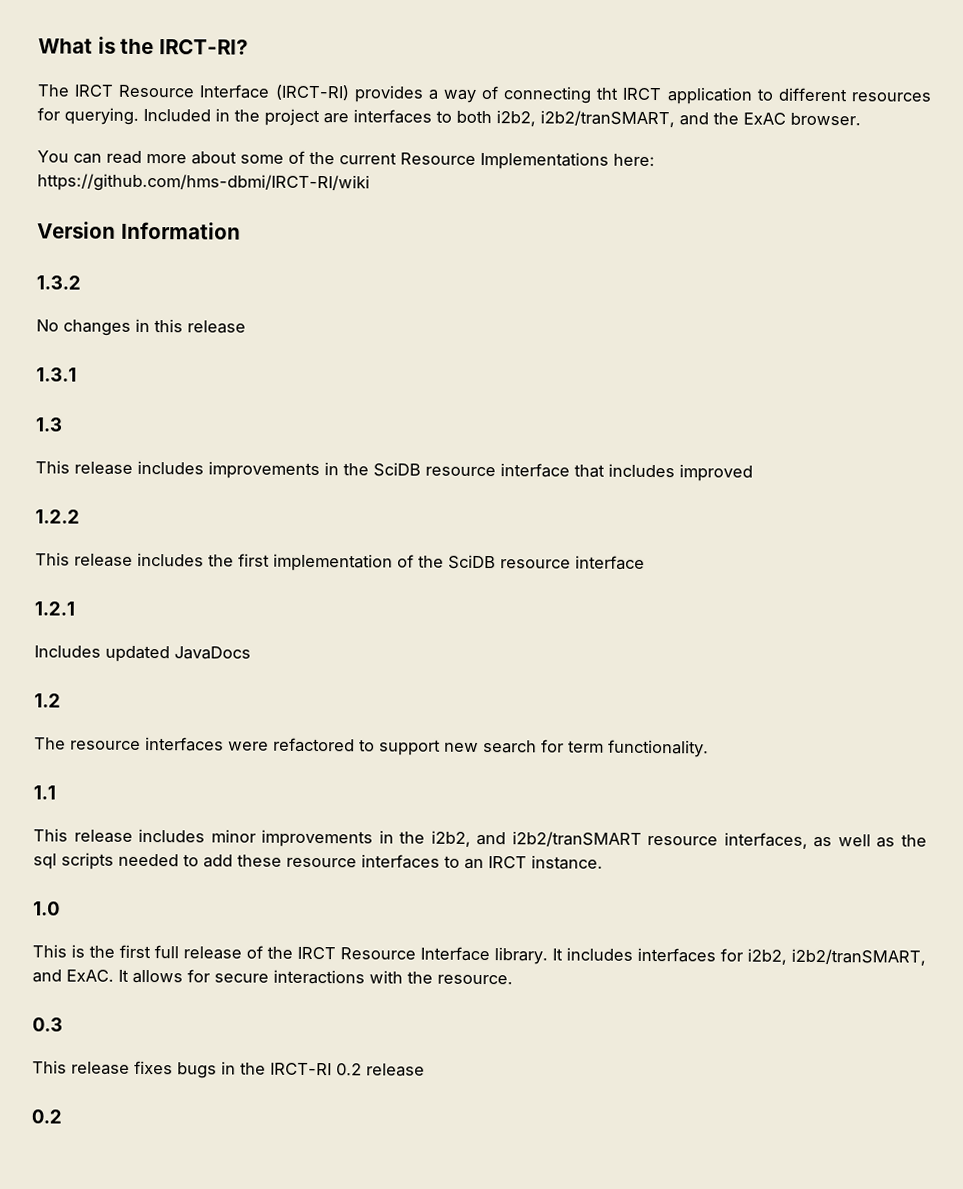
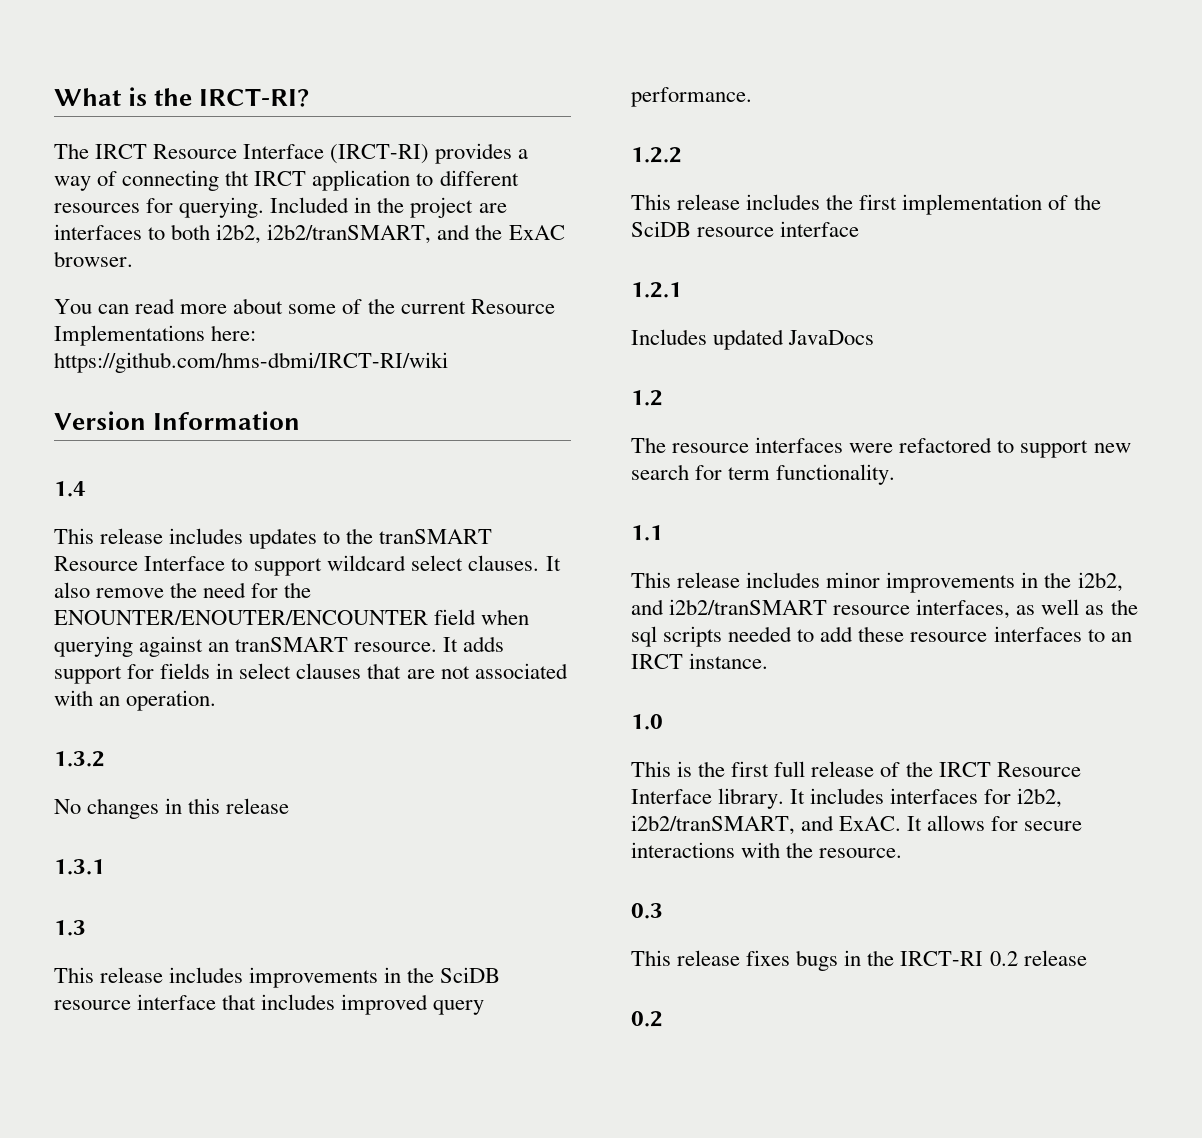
+ 1.4
+ This release includes updates to the tranSMART Resource Interface to support wildcard select clauses. It also remove the need for the ENOUNTER/ENOUTER/ENCOUNTER field when querying against an tranSMART resource. It adds support for fields in select clauses that are not associated with an operation.
- This release includes improvements in the SciDB resource interface that includes improved
+ This release includes improvements in the SciDB resource interface that includes improved query performance.

